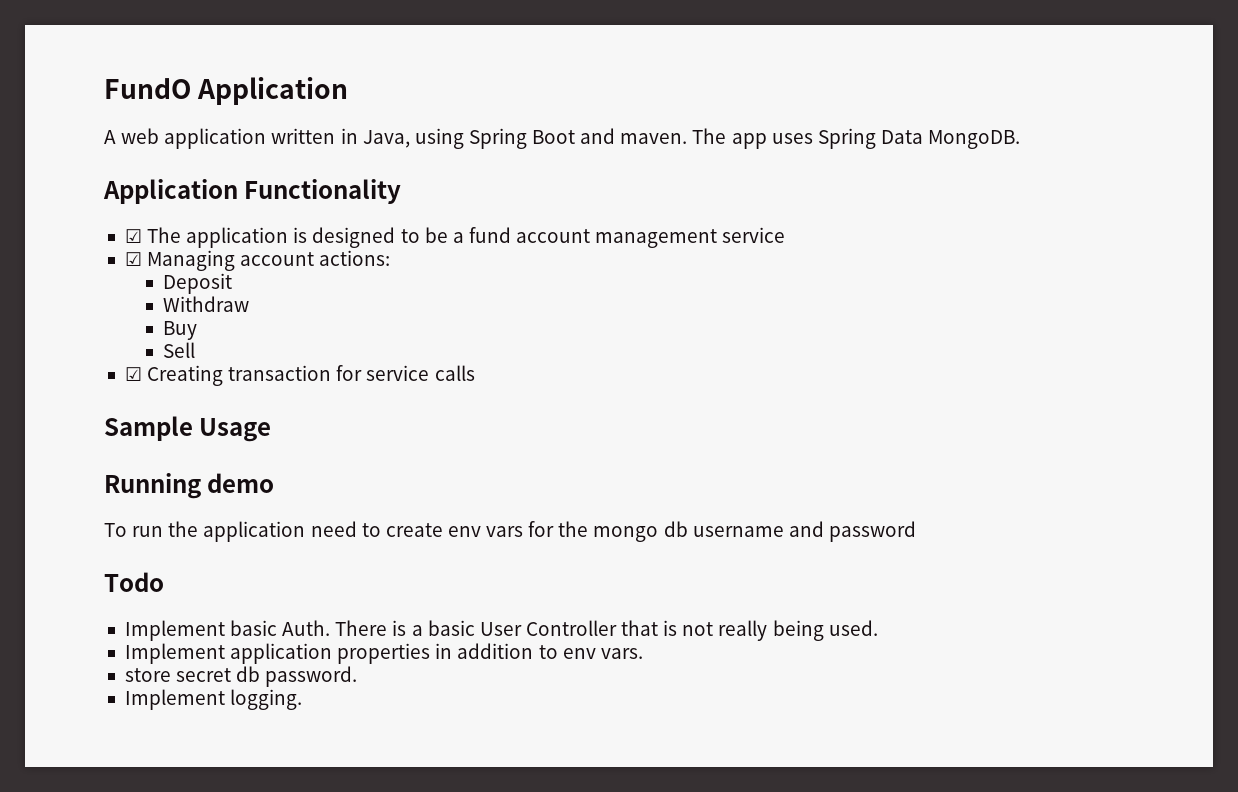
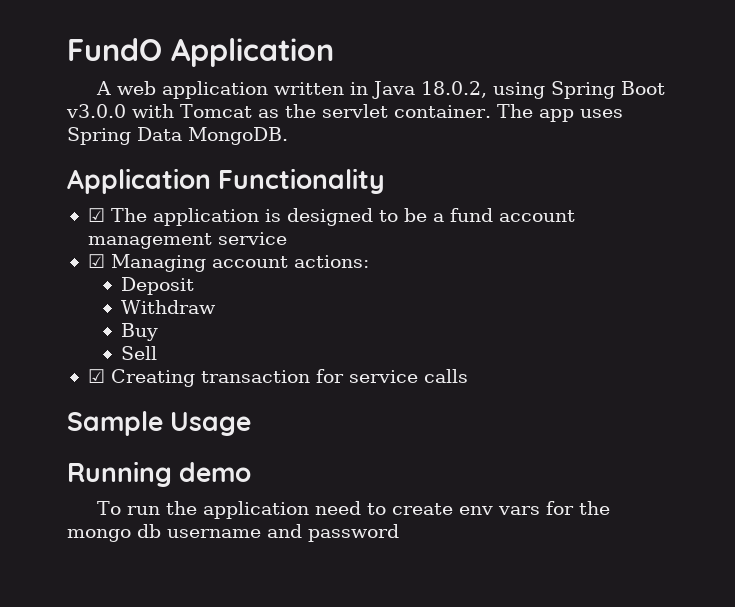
- A web application written in Java, using Spring Boot and maven.
+ A web application written in Java 18.0.2, using Spring Boot v3.0.0 with Tomcat as the servlet container.
- Todo
- Implement basic Auth. There is a basic User Controller that is not really being used.
- Implement application properties in addition to env vars.
- store secret db password.
- Implement logging.

